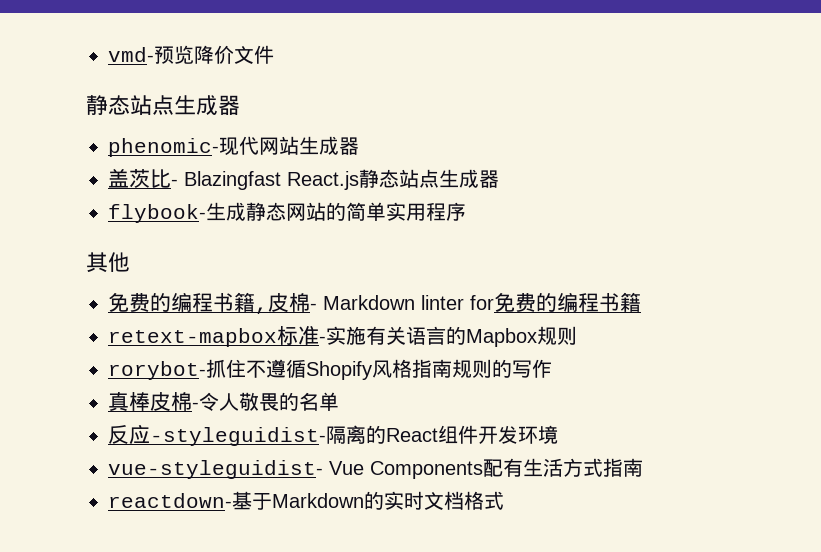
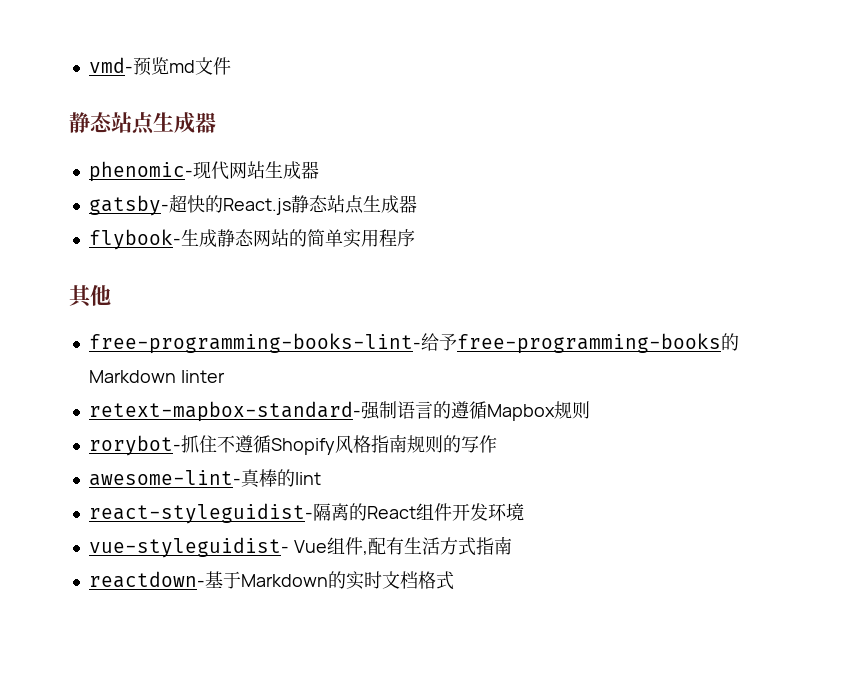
- vmd-预览降价文件
+ vmd-预览md文件
- 盖茨比- Blazingfast React.js静态站点生成器
+ gatsby-超快的React.js静态站点生成器
- 免费的编程书籍,皮棉- Markdown linter for免费的编程书籍
- retext-mapbox标准-实施有关语言的Mapbox规则
+ free-programming-books-lint-给予free-programming-books的Markdown linter
+ retext-mapbox-standard-强制语言的遵循Mapbox规则
- 真棒皮棉-令人敬畏的名单
- 反应-styleguidist-隔离的React组件开发环境
+ awesome-lint-真棒的lint
+ react-styleguidist-隔离的React组件开发环境
- vue-styleguidist- Vue Components配有生活方式指南
+ vue-styleguidist- Vue组件,配有生活方式指南

